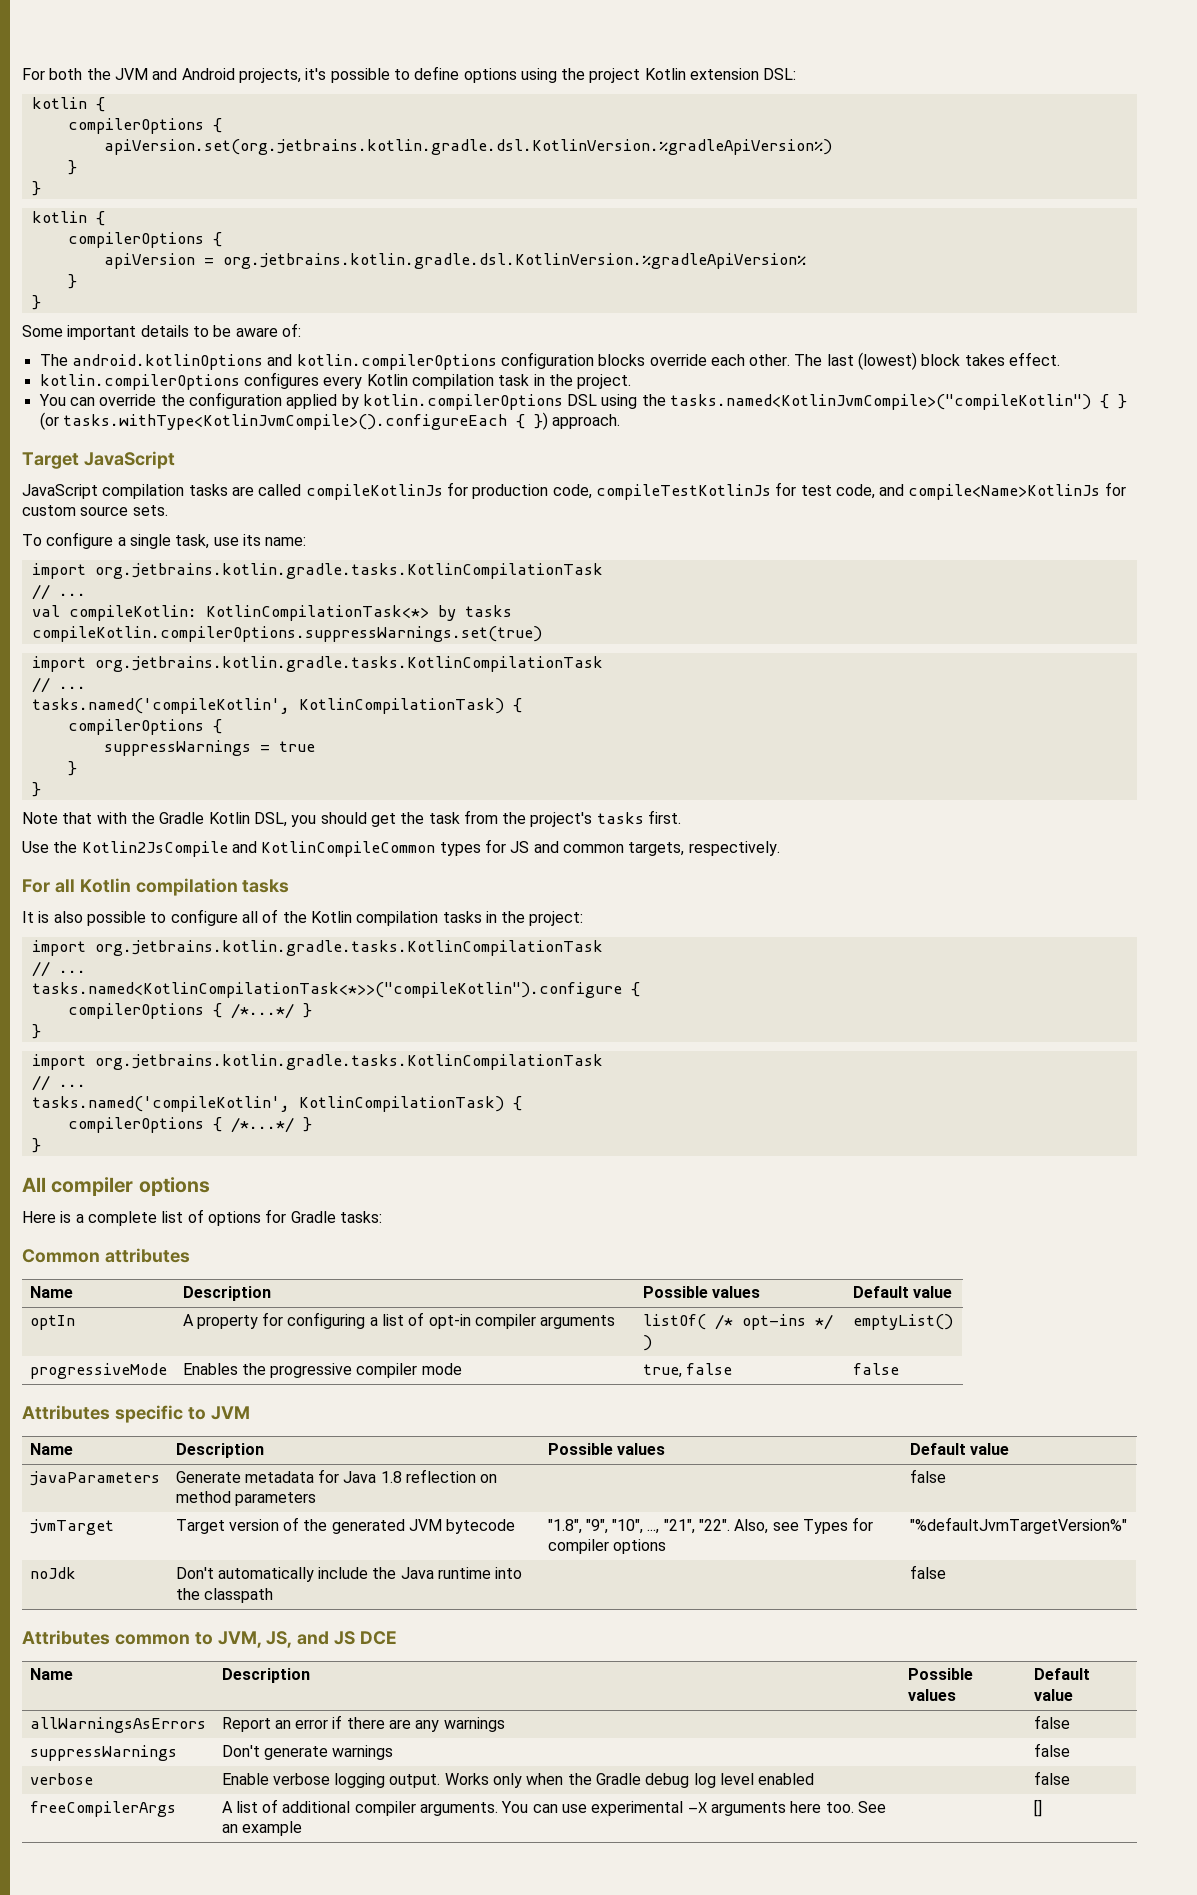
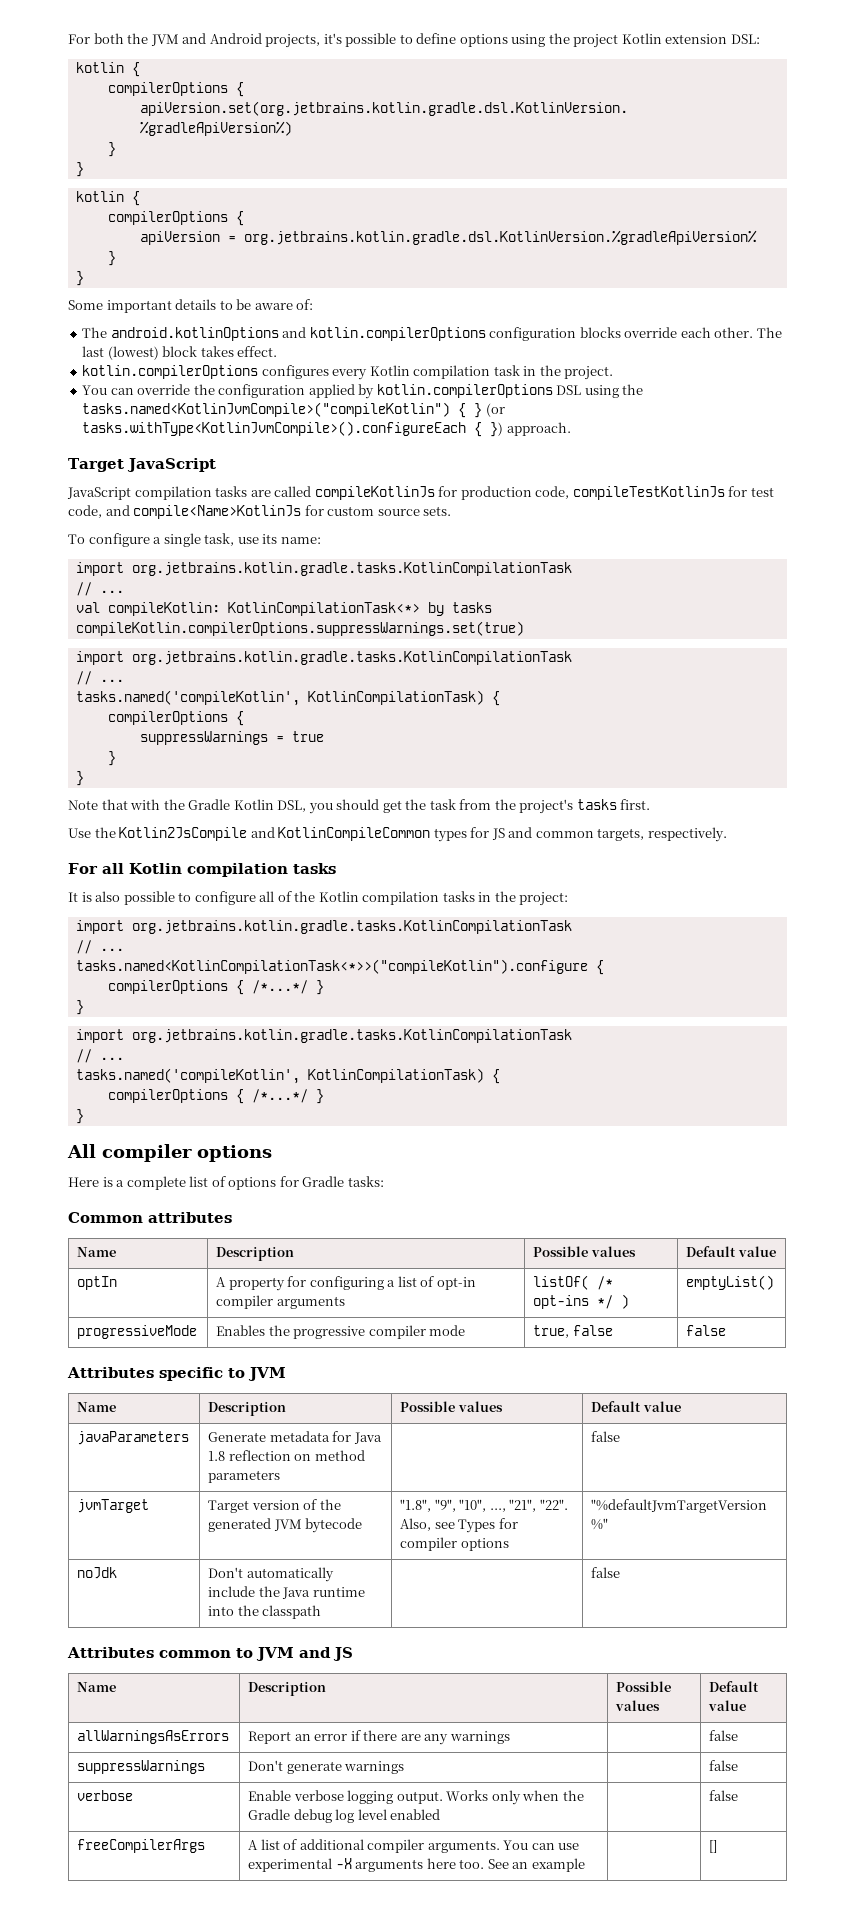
- Attributes common to JVM, JS, and JS DCE
+ Attributes common to JVM and JS

